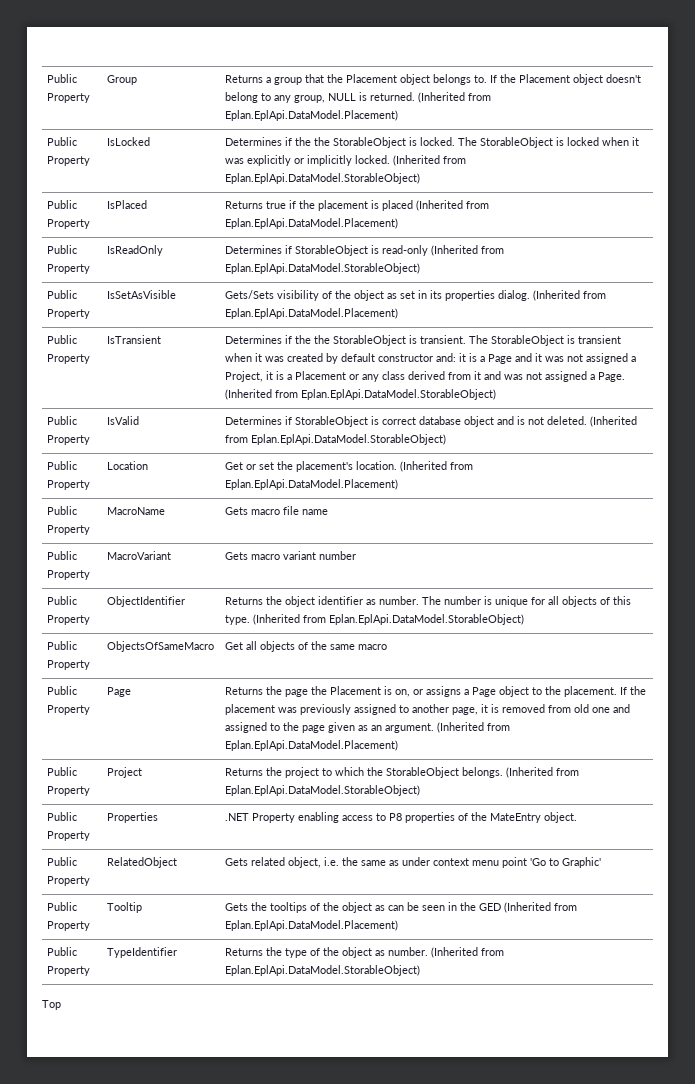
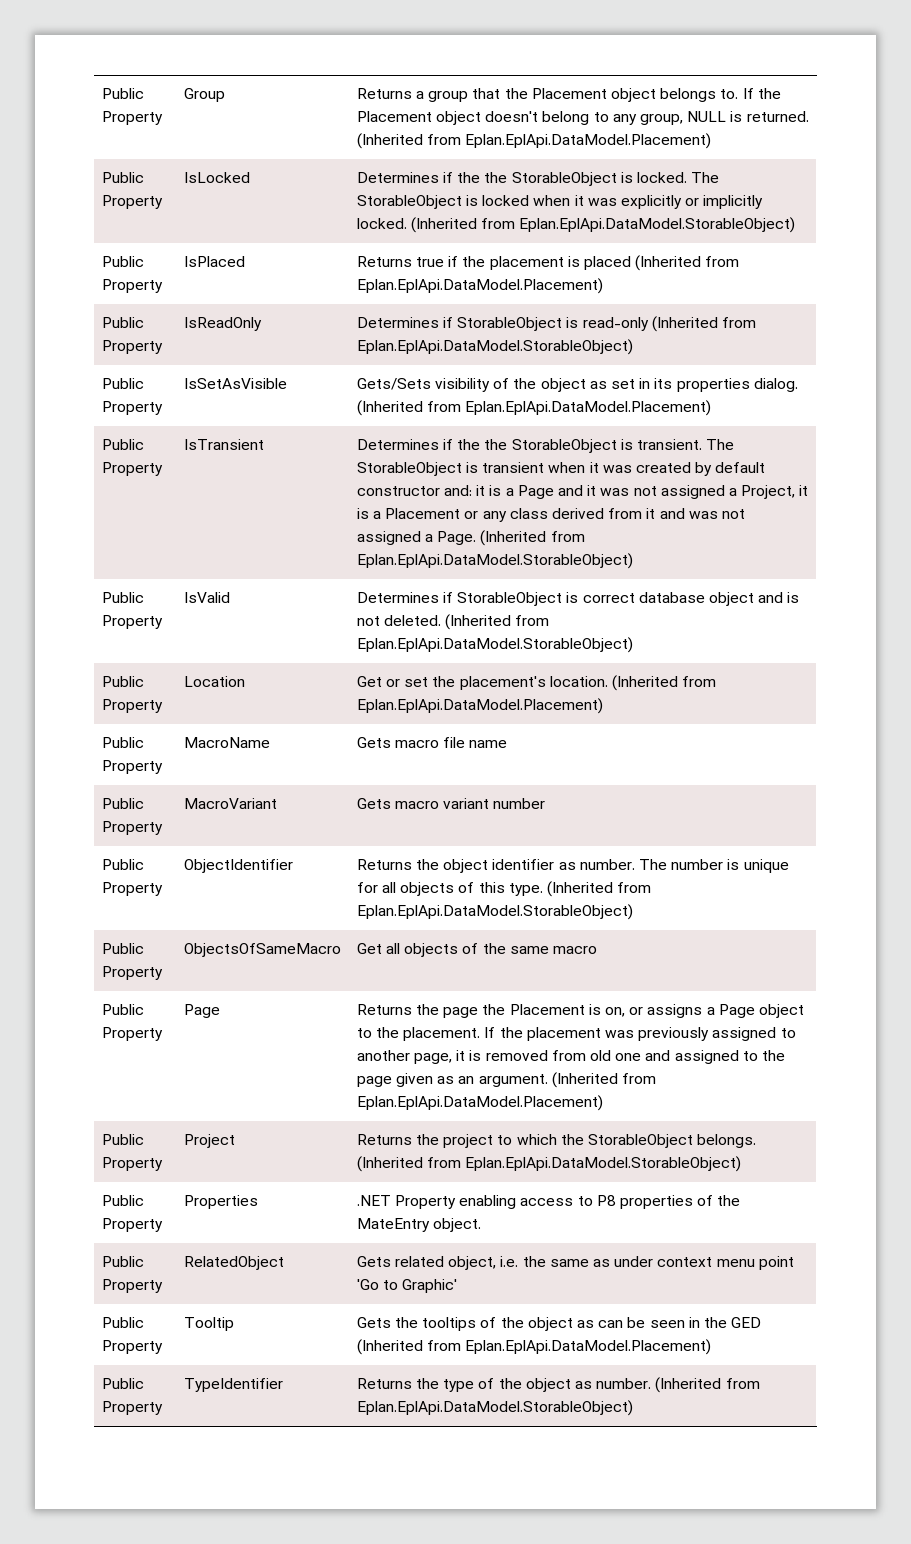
- Top

